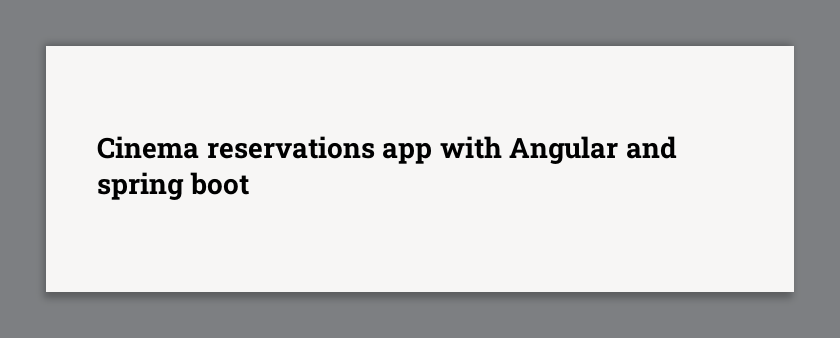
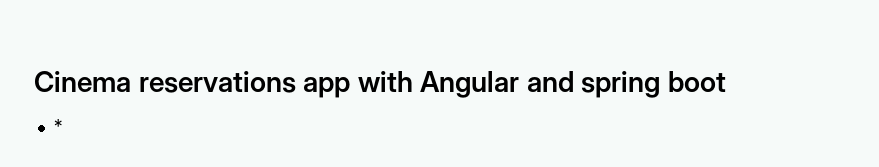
+ *

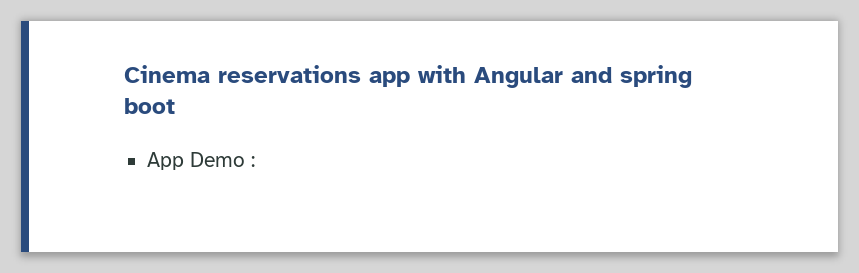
- *
+ App Demo :

